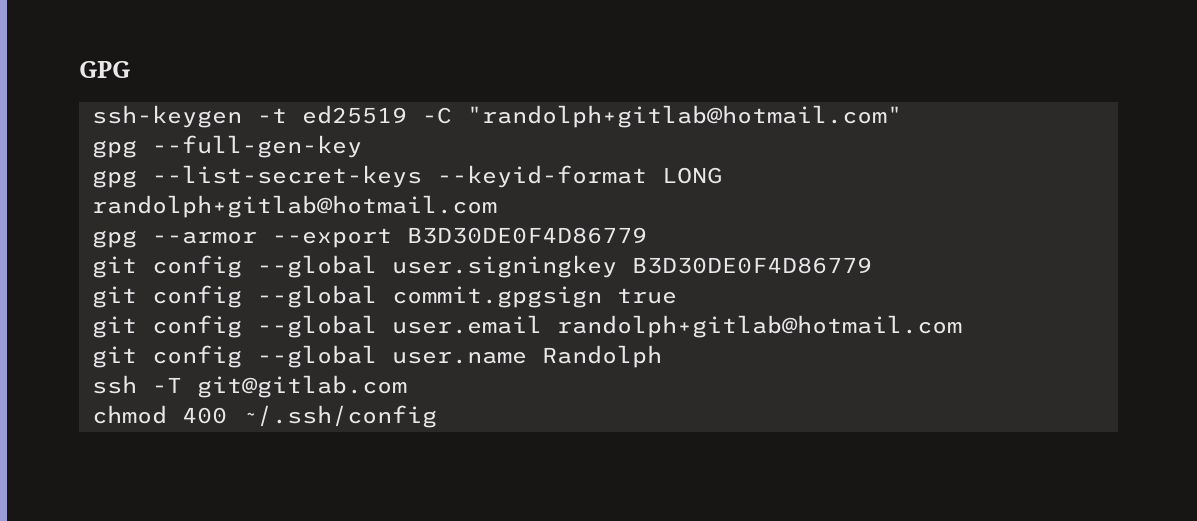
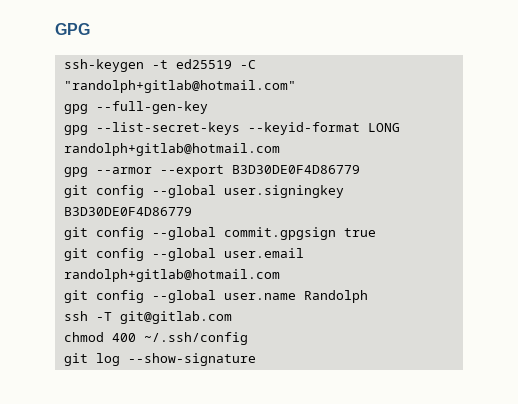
+ git log --show-signature

